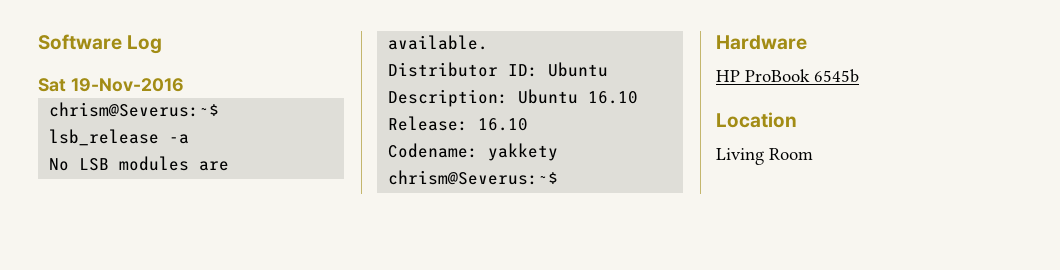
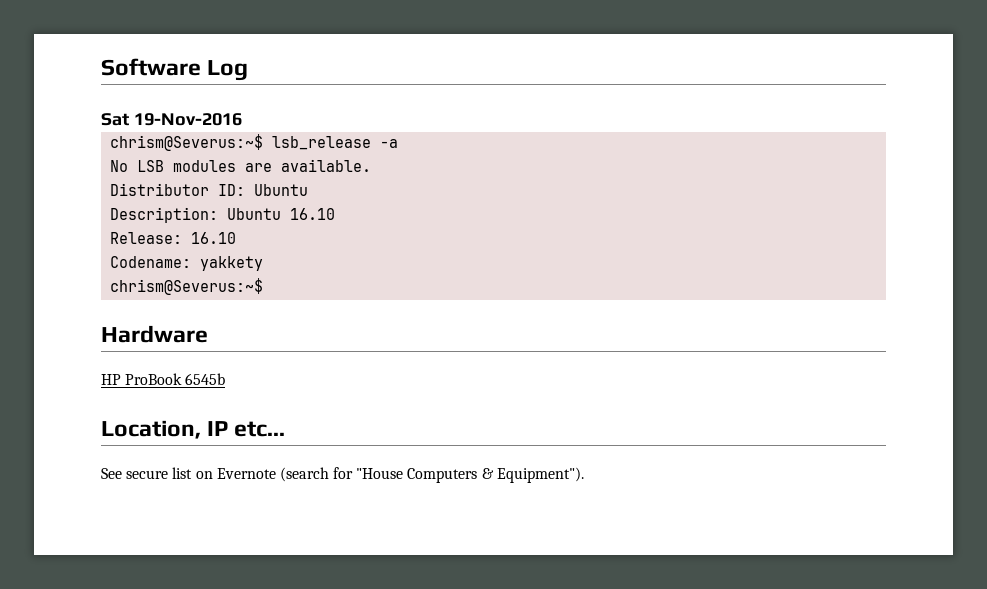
- Location
- Living Room
+ Location, IP etc...
+ See secure list on Evernote (search for "House Computers & Equipment").

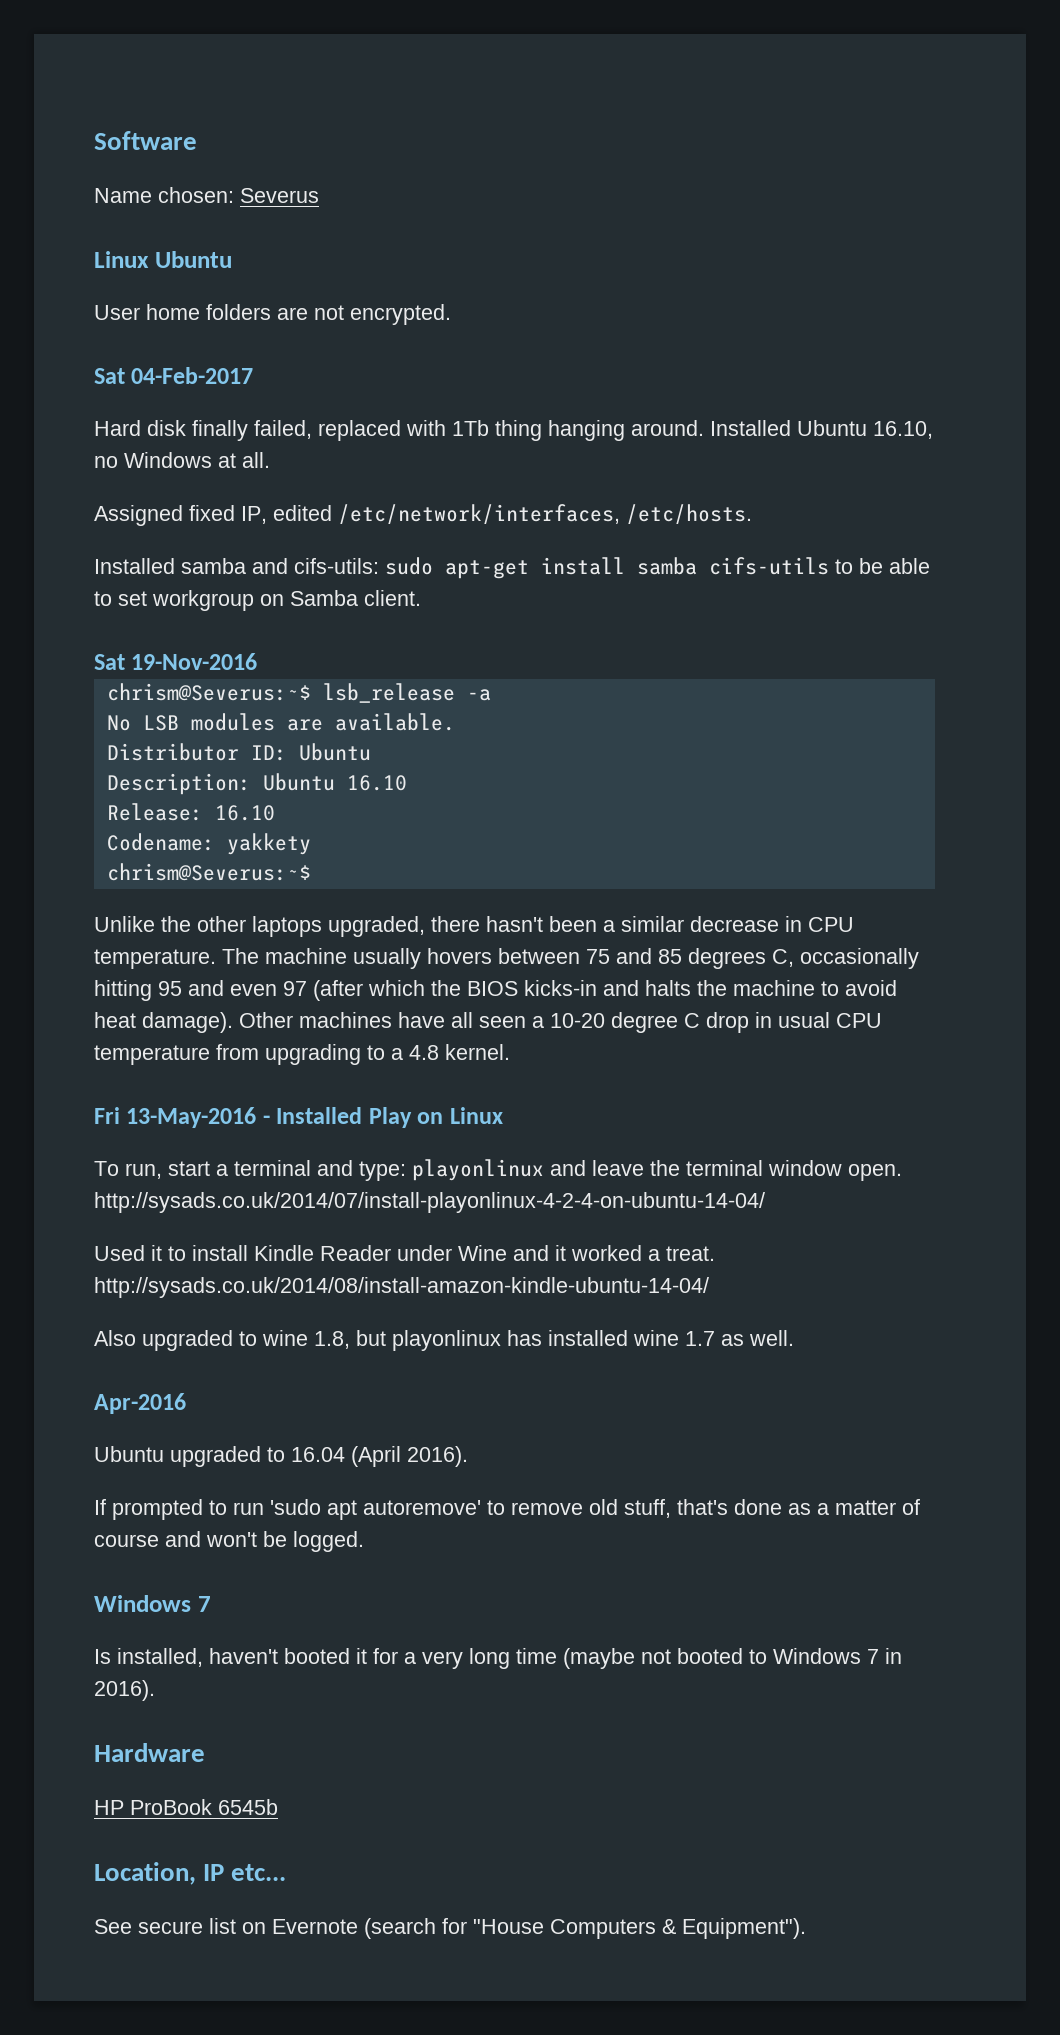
- Software Log
+ Software
+ Name chosen: Severus
+ Linux Ubuntu
+ User home folders are not encrypted.
+ Sat 04-Feb-2017
+ Hard disk finally failed, replaced with 1Tb thing hanging around. Installed Ubuntu 16.10, no Windows at all.
+ Assigned fixed IP, edited /etc/network/interfaces, /etc/hosts.
+ Installed samba and cifs-utils: sudo apt-get install samba cifs-utils to be able to set workgroup on Samba client.
+ Unlike the other laptops upgraded, there hasn't been a similar decrease in CPU temperature. The machine usually hovers between 75 and 85 degrees C, occasionally hitting 95 and even 97 (after which the BIOS kicks-in and halts the machine to avoid heat damage). Other machines have all seen a 10-20 degree C drop in usual CPU temperature from upgrading to a 4.8 kernel.
+ Fri 13-May-2016 - Installed Play on Linux
+ To run, start a terminal and type: playonlinux and leave the terminal window open. http://sysads.co.uk/2014/07/install-playonlinux-4-2-4-on-ubuntu-14-04/
+ Used it to install Kindle Reader under Wine and it worked a treat. http://sysads.co.uk/2014/08/install-amazon-kindle-ubuntu-14-04/
+ Also upgraded to wine 1.8, but playonlinux has installed wine 1.7 as well.
+ Apr-2016
+ Ubuntu upgraded to 16.04 (April 2016).
+ If prompted to run 'sudo apt autoremove' to remove old stuff, that's done as a matter of course and won't be logged.
+ Windows 7
+ Is installed, haven't booted it for a very long time (maybe not booted to Windows 7 in 2016).

